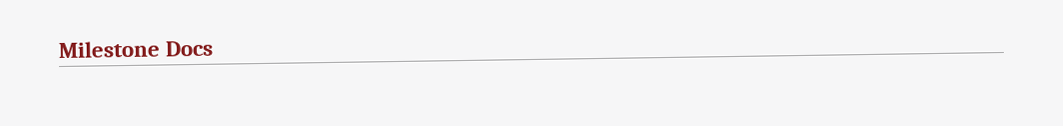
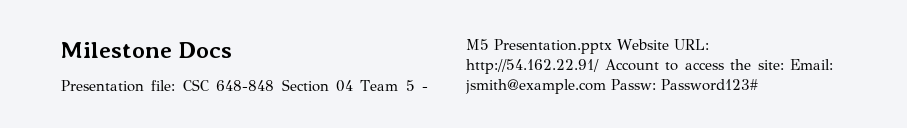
+ Presentation file: CSC 648-848 Section 04 Team 5 - M5 Presentation.pptx Website URL: http://54.162.22.91/ Account to access the site: Email: jsmith@example.com Passw: Password123#

